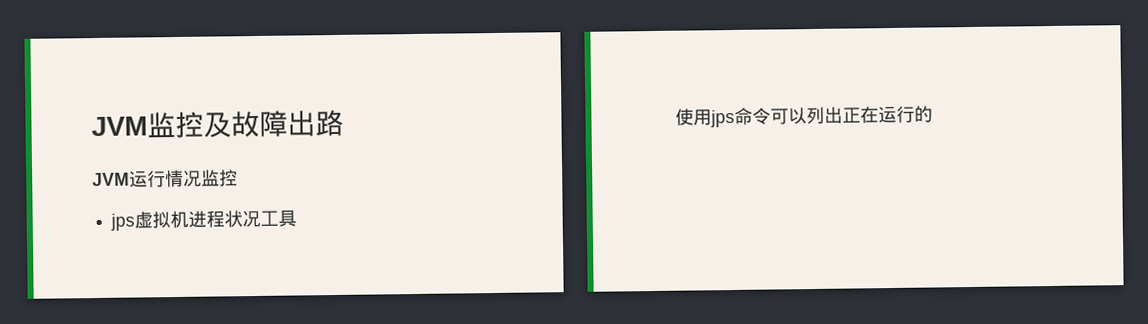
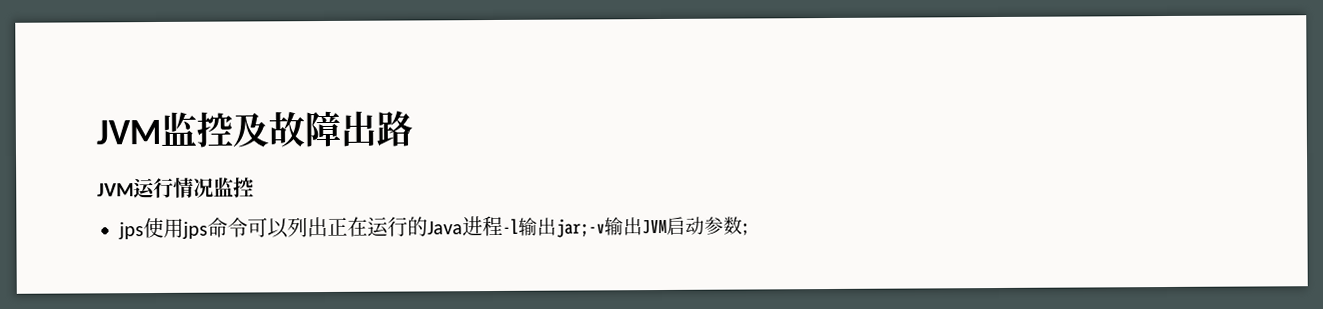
- jps虚拟机进程状况工具
- 使用jps命令可以列出正在运行的
+ jps使用jps命令可以列出正在运行的Java进程-l输出jar;-v输出JVM启动参数;

